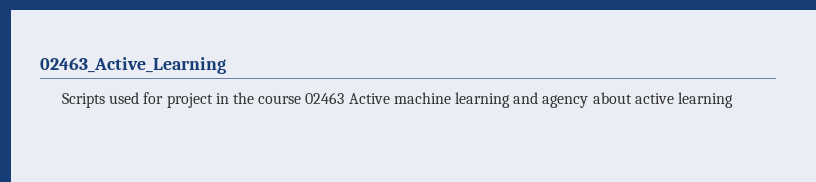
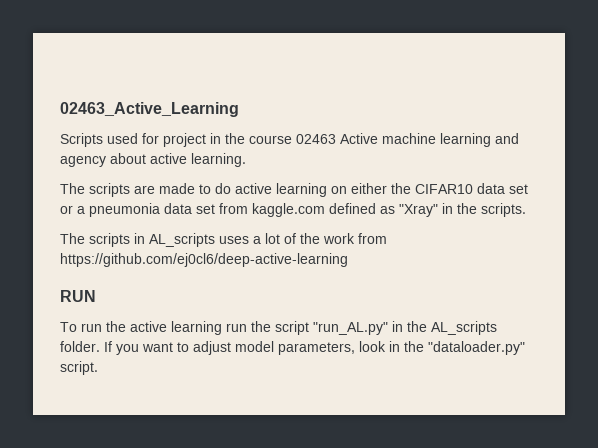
- Scripts used for project in the course 02463 Active machine learning and agency about active learning
+ Scripts used for project in the course 02463 Active machine learning and agency about active learning.
+ The scripts are made to do active learning on either the CIFAR10 data set or a pneumonia data set from kaggle.com defined as "Xray" in the scripts.
+ The scripts in AL_scripts uses a lot of the work from https://github.com/ej0cl6/deep-active-learning
+ RUN
+ To run the active learning run the script "run_AL.py" in the AL_scripts folder. If you want to adjust model parameters, look in the "dataloader.py" script.

